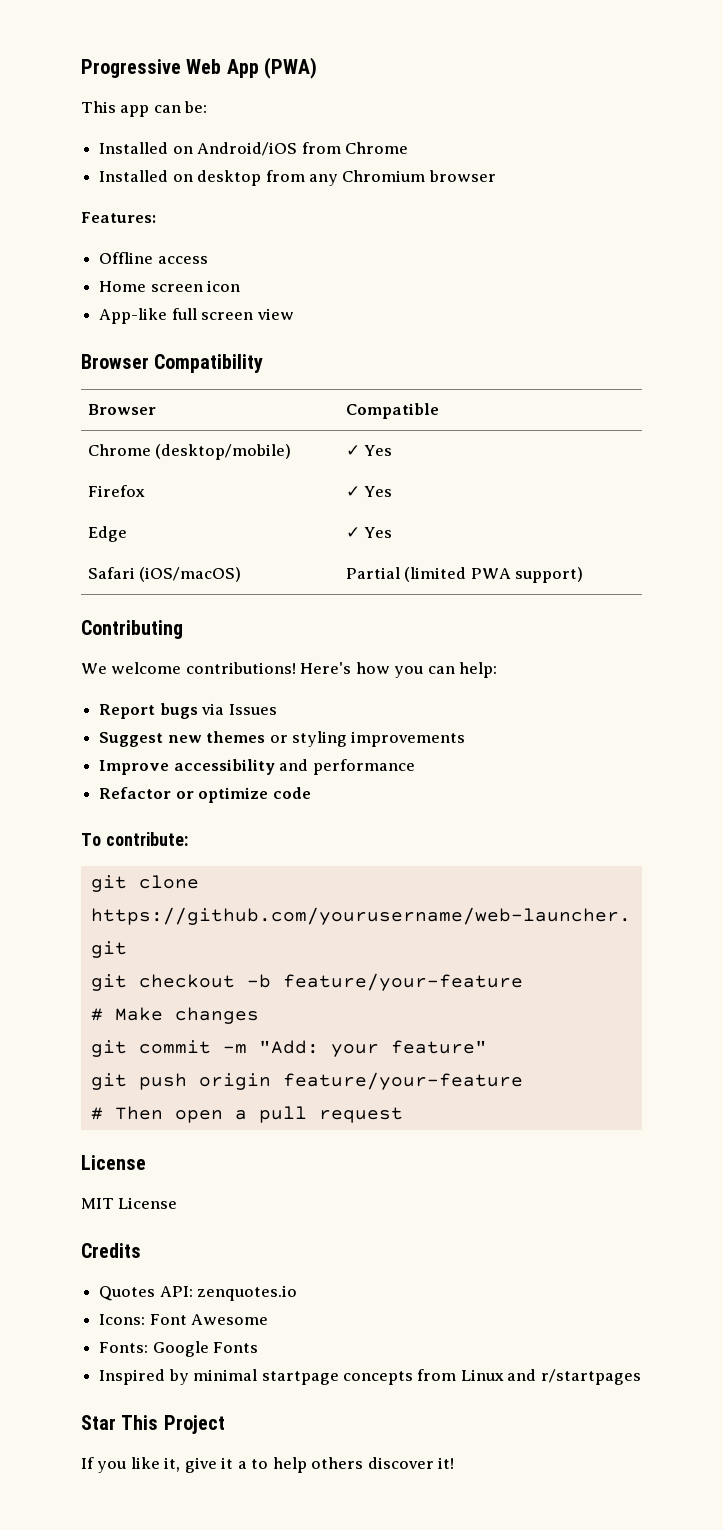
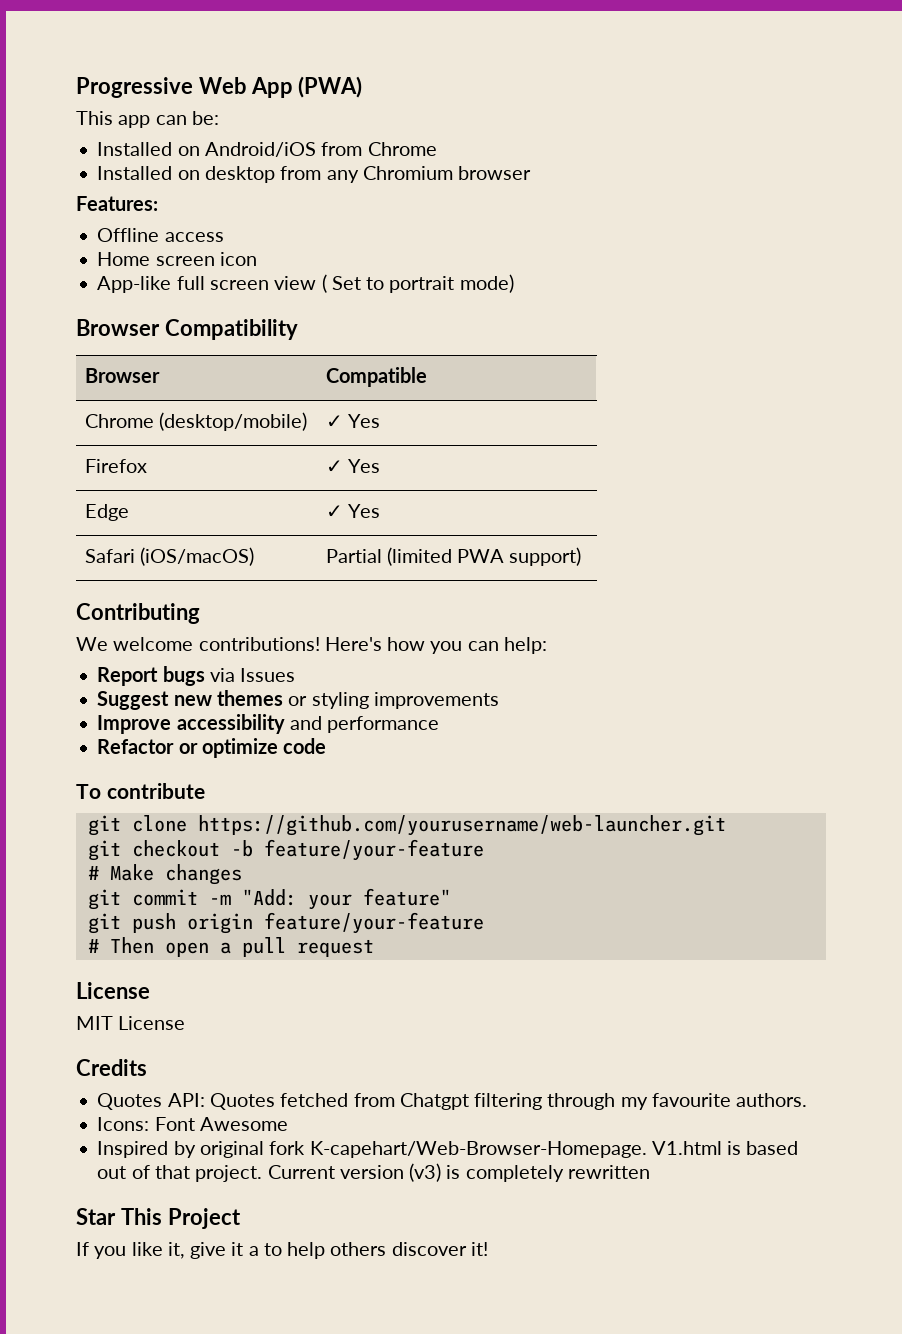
- App-like full screen view
+ App-like full screen view ( Set to portrait mode)
- To contribute:
+ To contribute
- Quotes API: zenquotes.io
+ Quotes API: Quotes fetched from Chatgpt filtering through my favourite authors.
- Fonts: Google Fonts
- Inspired by minimal startpage concepts from Linux and r/startpages
+ Inspired by original fork K-capehart/Web-Browser-Homepage. V1.html is based out of that project. Current version (v3) is completely rewritten

